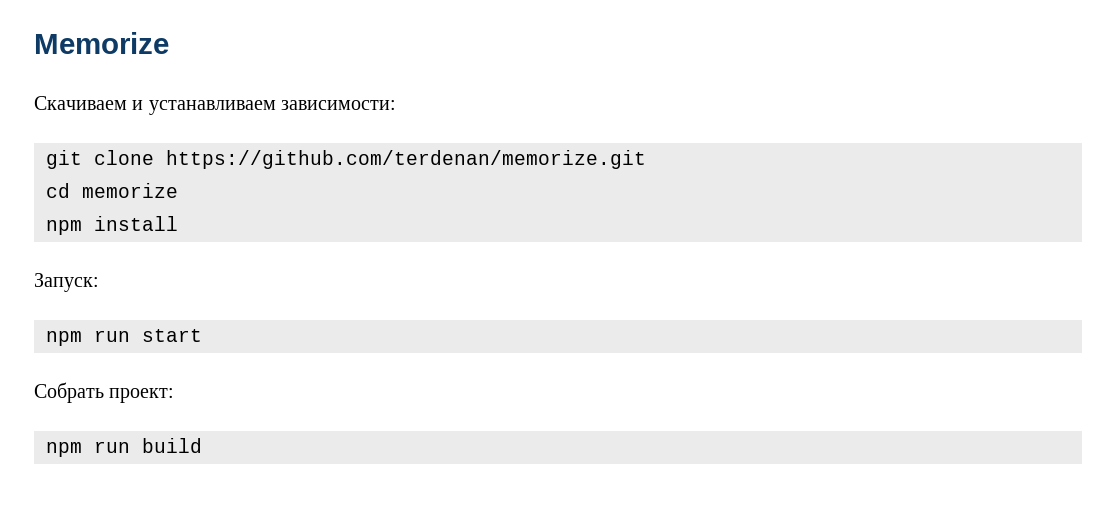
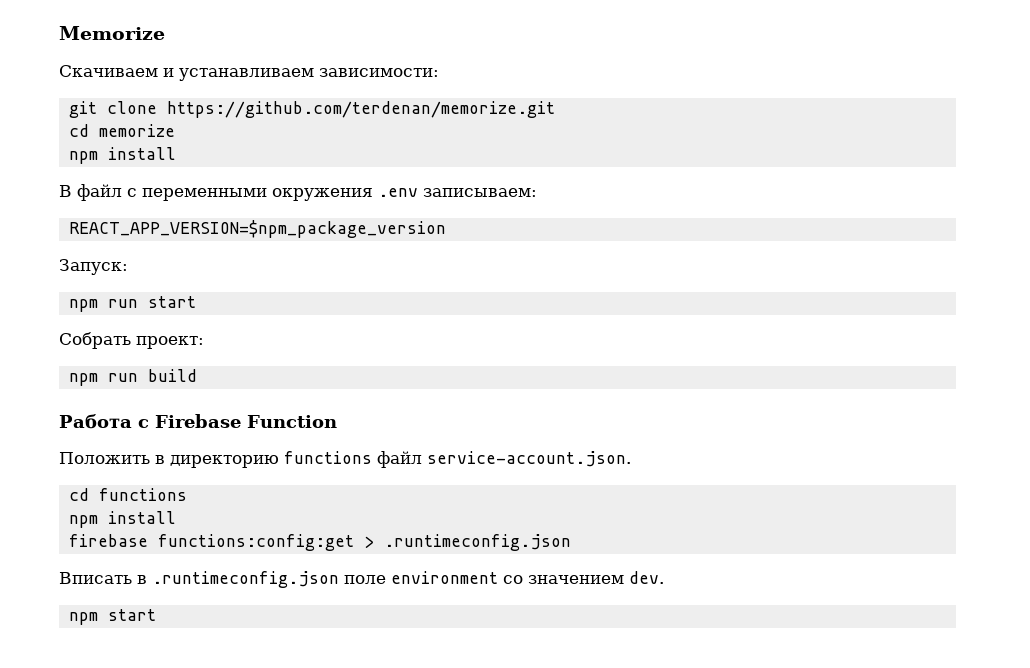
+ В файл с переменными окружения .env записываем:
+ REACT_APP_VERSION=$npm_package_version
+ Работа с Firebase Function
+ Положить в директорию functions файл service-account.json.
+ cd functions
+ npm install
+ firebase functions:config:get > .runtimeconfig.json
+ Вписать в .runtimeconfig.json поле environment со значением dev.
+ npm start

